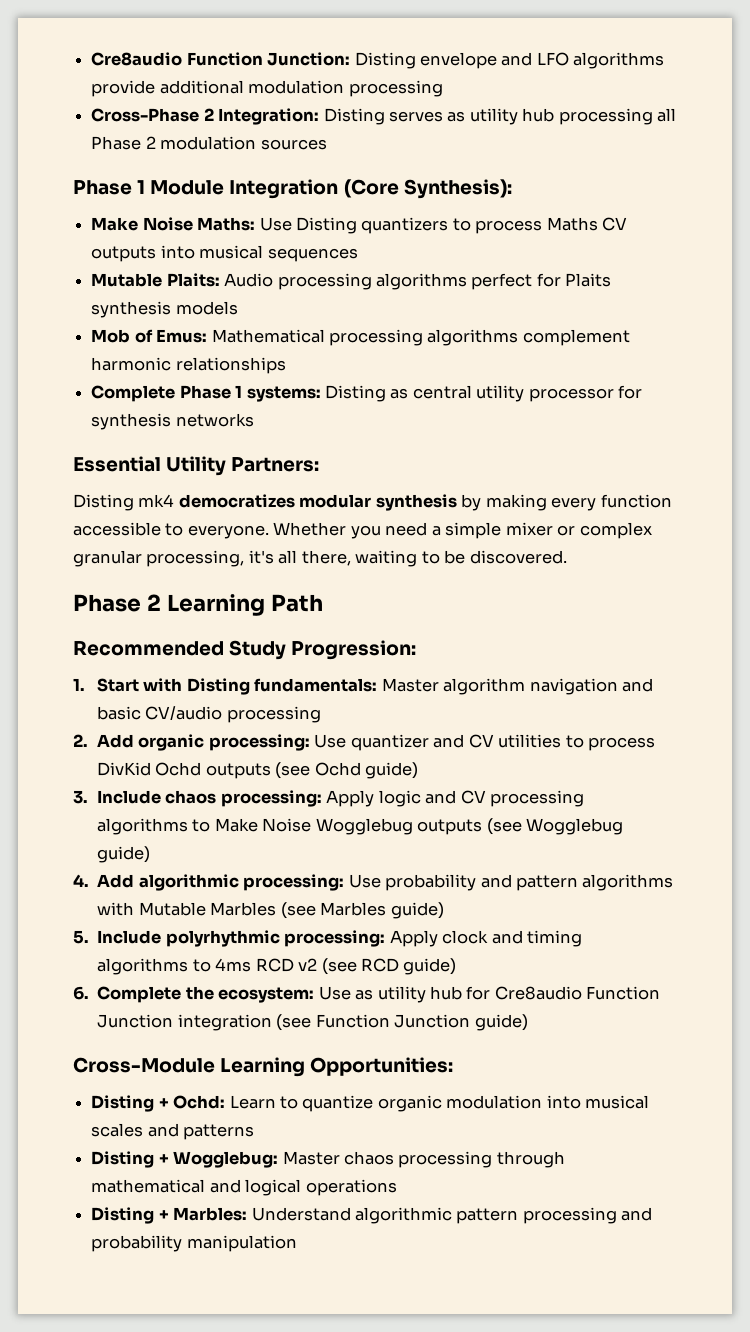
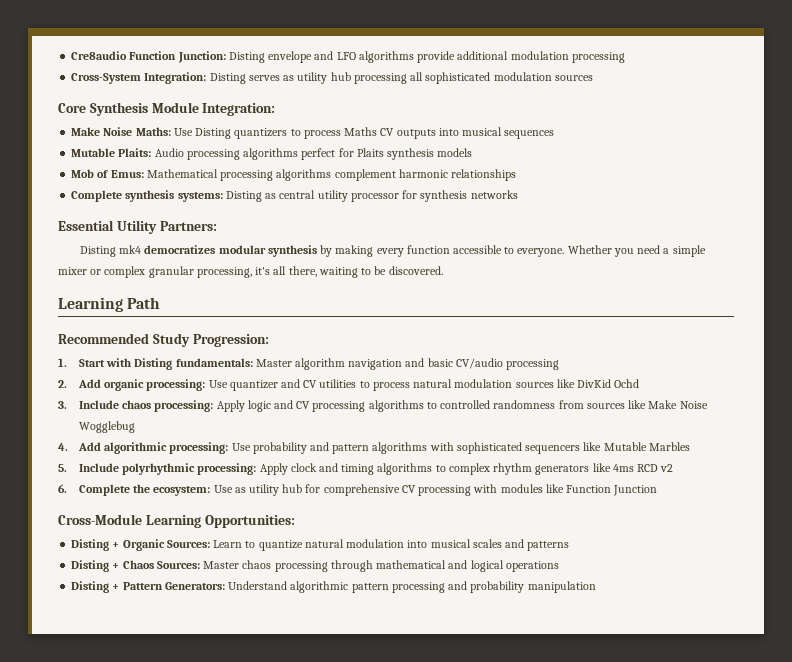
- Cross-Phase 2 Integration: Disting serves as utility hub processing all Phase 2 modulation sources
+ Cross-System Integration: Disting serves as utility hub processing all sophisticated modulation sources
- Phase 1 Module Integration (Core Synthesis):
+ Core Synthesis Module Integration:
- Complete Phase 1 systems: Disting as central utility processor for synthesis networks
+ Complete synthesis systems: Disting as central utility processor for synthesis networks
- Phase 2 Learning Path
+ Learning Path
- 2. Add organic processing: Use quantizer and CV utilities to process DivKid Ochd outputs (see Ochd guide)
+ 2. Add organic processing: Use quantizer and CV utilities to process natural modulation sources like DivKid Ochd
- 3. Include chaos processing: Apply logic and CV processing algorithms to Make Noise Wogglebug outputs (see Wogglebug guide)
+ 3. Include chaos processing: Apply logic and CV processing algorithms to controlled randomness from sources like Make Noise Wogglebug
- 4. Add algorithmic processing: Use probability and pattern algorithms with Mutable Marbles (see Marbles guide)
+ 4. Add algorithmic processing: Use probability and pattern algorithms with sophisticated sequencers like Mutable Marbles
- 5. Include polyrhythmic processing: Apply clock and timing algorithms to 4ms RCD v2 (see RCD guide)
+ 5. Include polyrhythmic processing: Apply clock and timing algorithms to complex rhythm generators like 4ms RCD v2
- 6. Complete the ecosystem: Use as utility hub for Cre8audio Function Junction integration (see Function Junction guide)
+ 6. Complete the ecosystem: Use as utility hub for comprehensive CV processing with modules like Function Junction
- Disting + Ochd: Learn to quantize organic modulation into musical scales and patterns
+ Disting + Organic Sources: Learn to quantize natural modulation into musical scales and patterns
- Disting + Wogglebug: Master chaos processing through mathematical and logical operations
+ Disting + Chaos Sources: Master chaos processing through mathematical and logical operations
- Disting + Marbles: Understand algorithmic pattern processing and probability manipulation
+ Disting + Pattern Generators: Understand algorithmic pattern processing and probability manipulation

